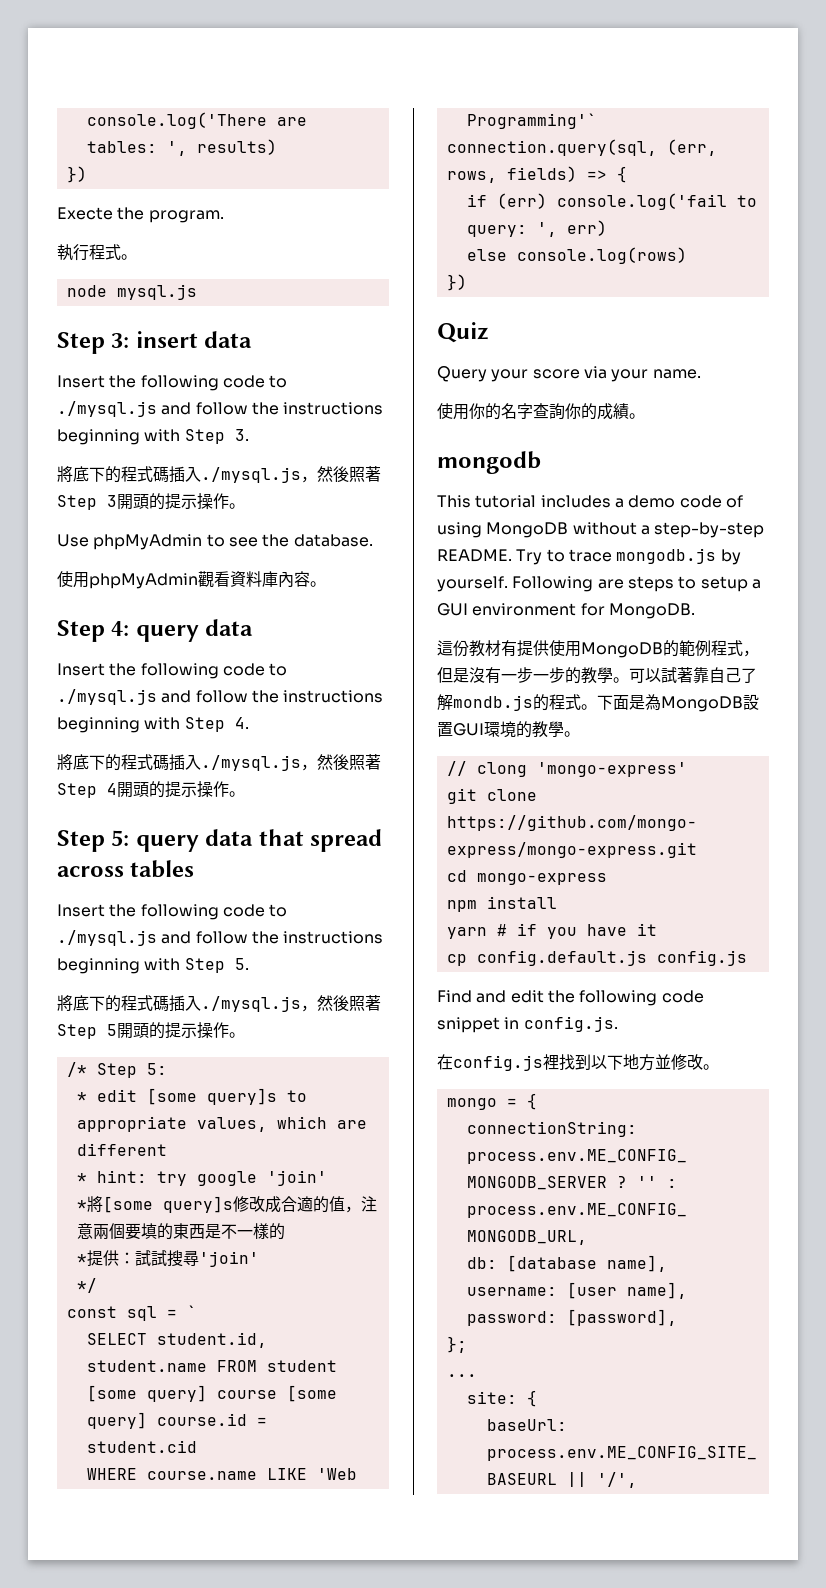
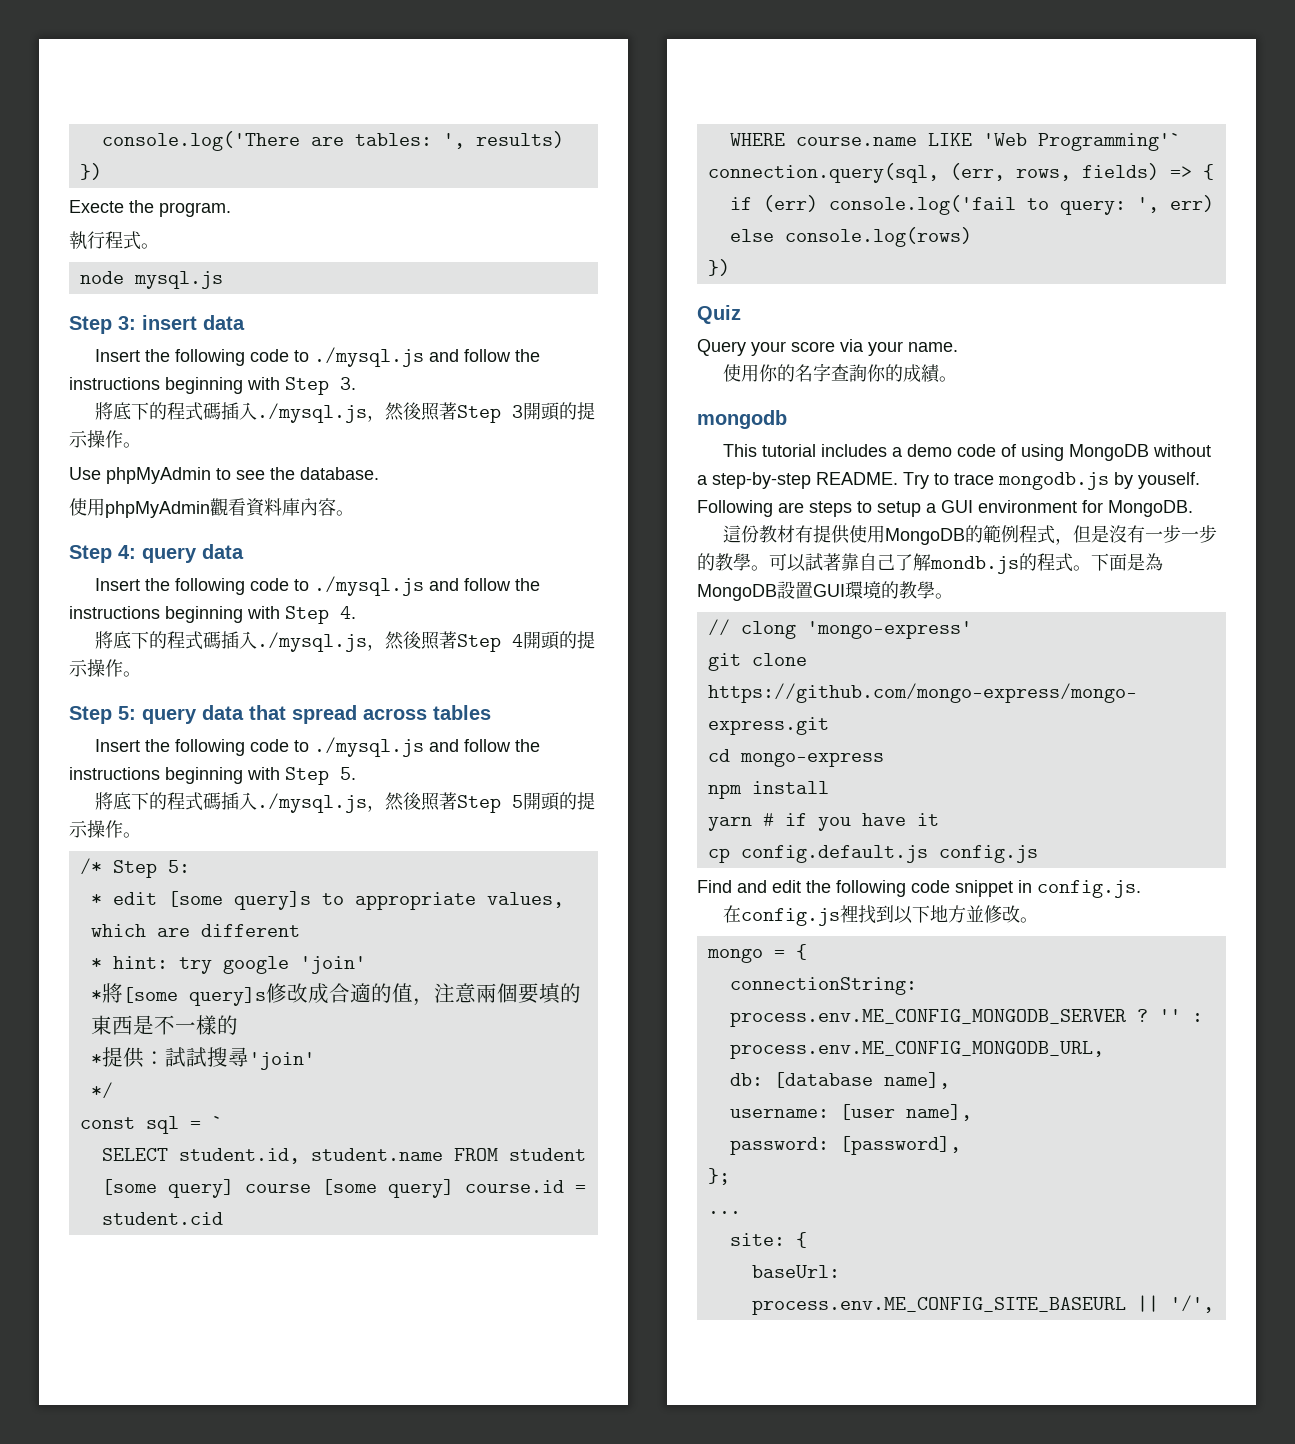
- Try to trace mongodb.js by yourself.
+ Try to trace mongodb.js by youself.

